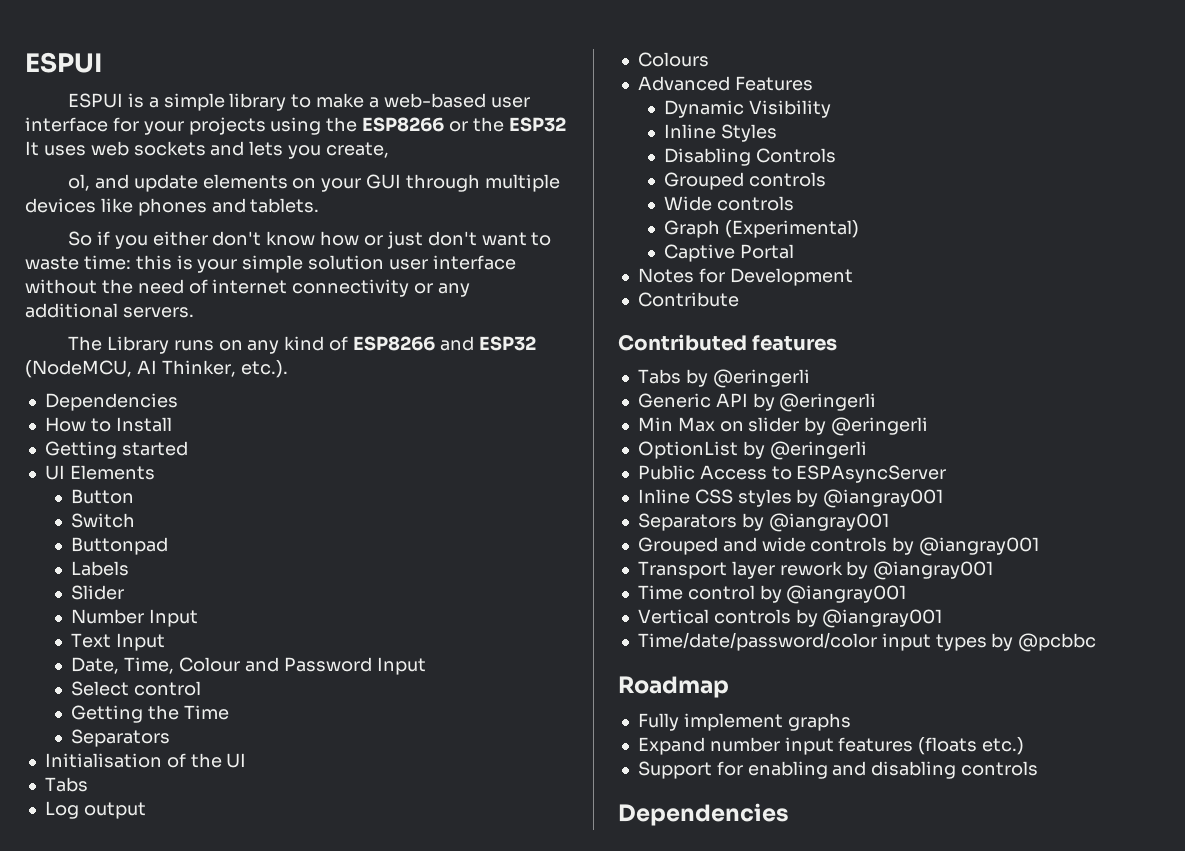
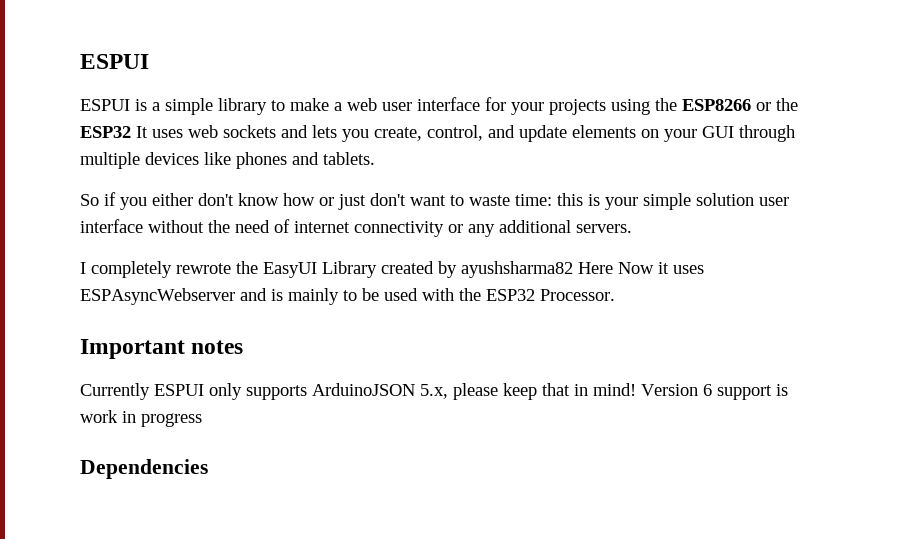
- ESPUI is a simple library to make a web-based user interface for your projects using the ESP8266 or the ESP32 It uses web sockets and lets you create,
- ol, and update elements on your GUI through multiple devices like phones and tablets.
+ ESPUI is a simple library to make a web user interface for your projects using the ESP8266 or the ESP32 It uses web sockets and lets you create, control, and update elements on your GUI through multiple devices like phones and tablets.
- The Library runs on any kind of ESP8266 and ESP32 (NodeMCU, AI Thinker, etc.).
- Dependencies
- How to Install
- Getting started
- UI Elements
- Button
- Switch
- Buttonpad
- Labels
- Slider
- Number Input
- Text Input
- Date, Time, Colour and Password Input
- Select control
- Getting the Time
- Separators
- Initialisation of the UI
- Tabs
- Log output
- Colours
- Advanced Features
- Dynamic Visibility
- Inline Styles
- Disabling Controls
- Grouped controls
- Wide controls
- Graph (Experimental)
- Captive Portal
- Notes for Development
- Contribute
- Contributed features
- Tabs by @eringerli
- Generic API by @eringerli
- Min Max on slider by @eringerli
- OptionList by @eringerli
- Public Access to ESPAsyncServer
- Inline CSS styles by @iangray001
- Separators by @iangray001
- Grouped and wide controls by @iangray001
- Transport layer rework by @iangray001
- Time control by @iangray001
- Vertical controls by @iangray001
- Time/date/password/color input types by @pcbbc
- Roadmap
- Fully implement graphs
- Expand number input features (floats etc.)
- Support for enabling and disabling controls
+ I completely rewrote the EasyUI Library created by ayushsharma82 Here Now it uses ESPAsyncWebserver and is mainly to be used with the ESP32 Processor.
+ Important notes
+ Currently ESPUI only supports ArduinoJSON 5.x, please keep that in mind! Version 6 support is work in progress

